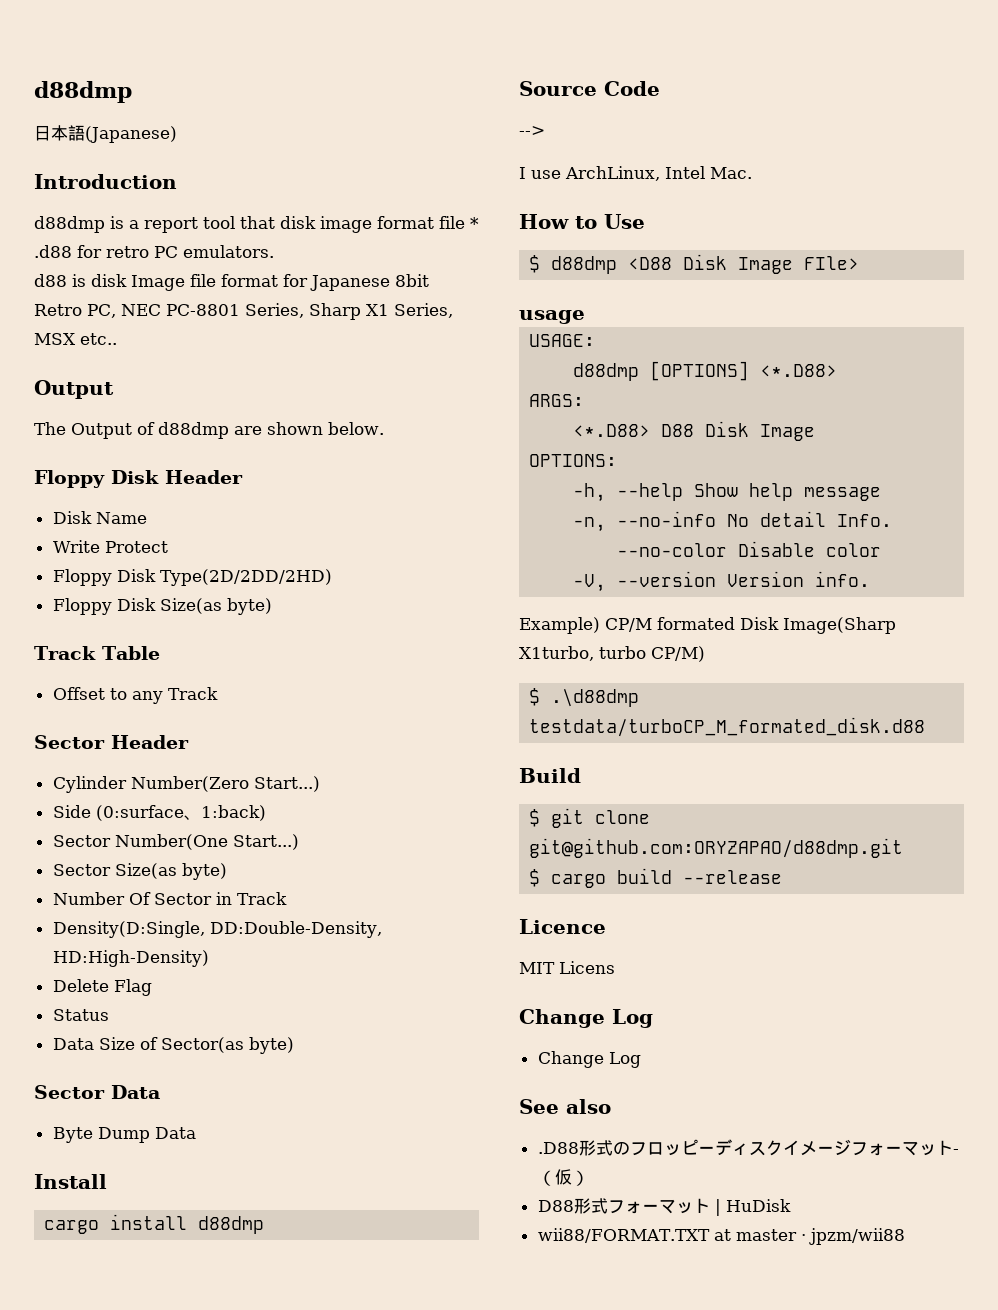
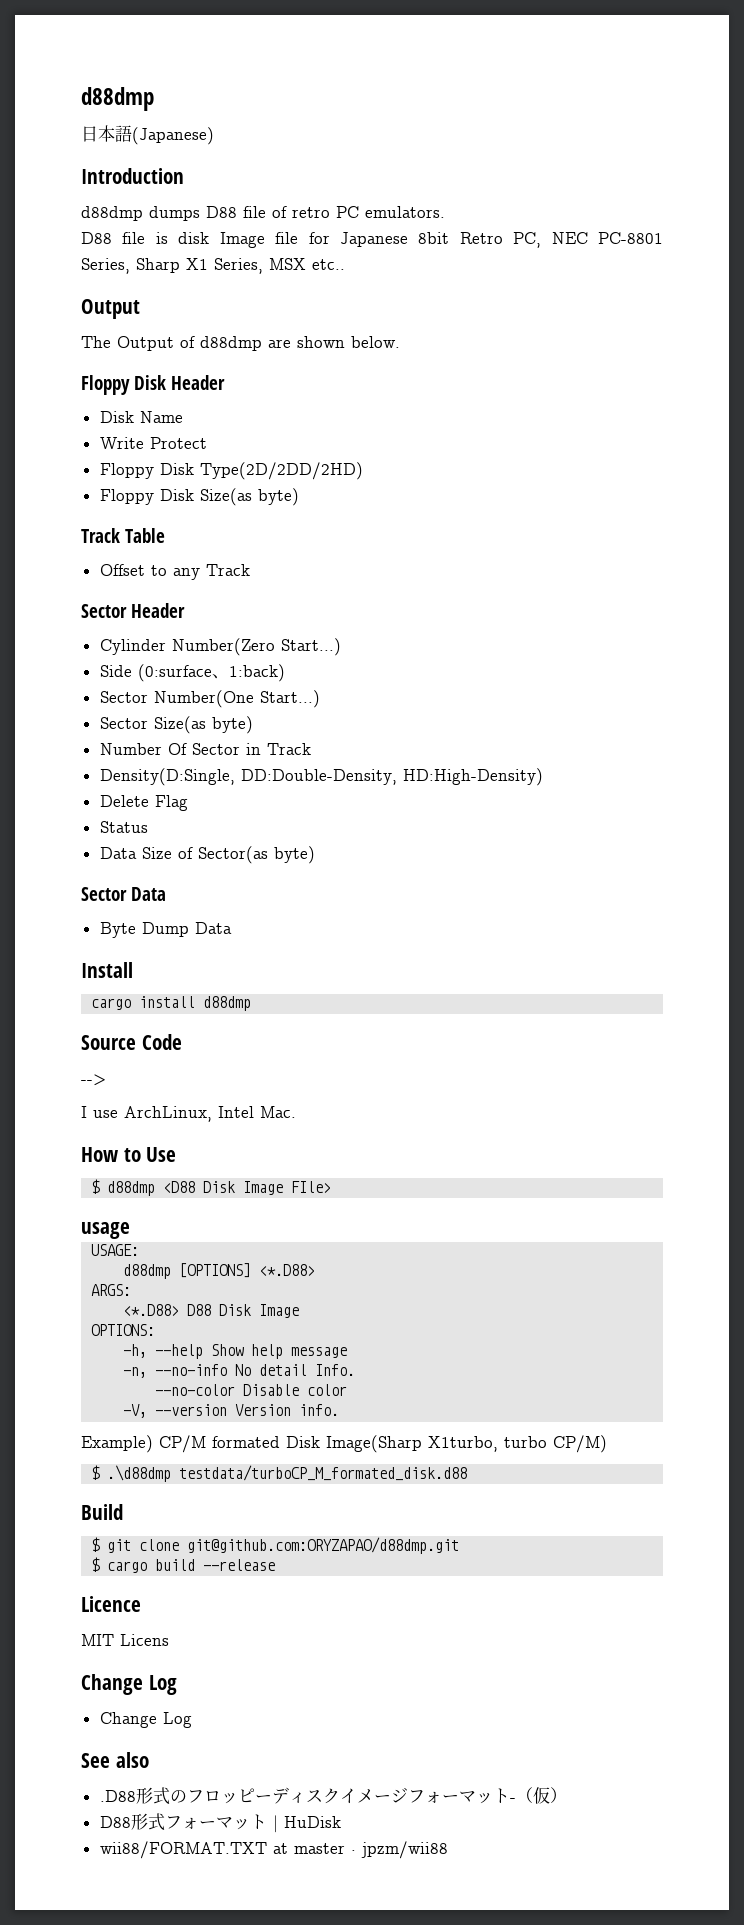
- d88dmp is a report tool that disk image format file * .d88 for retro PC emulators.
+ d88dmp dumps D88 file of retro PC emulators.
- d88 is disk Image file format for Japanese 8bit Retro PC, NEC PC-8801 Series, Sharp X1 Series, MSX etc..
+ D88 file is disk Image file for Japanese 8bit Retro PC, NEC PC-8801 Series, Sharp X1 Series, MSX etc..

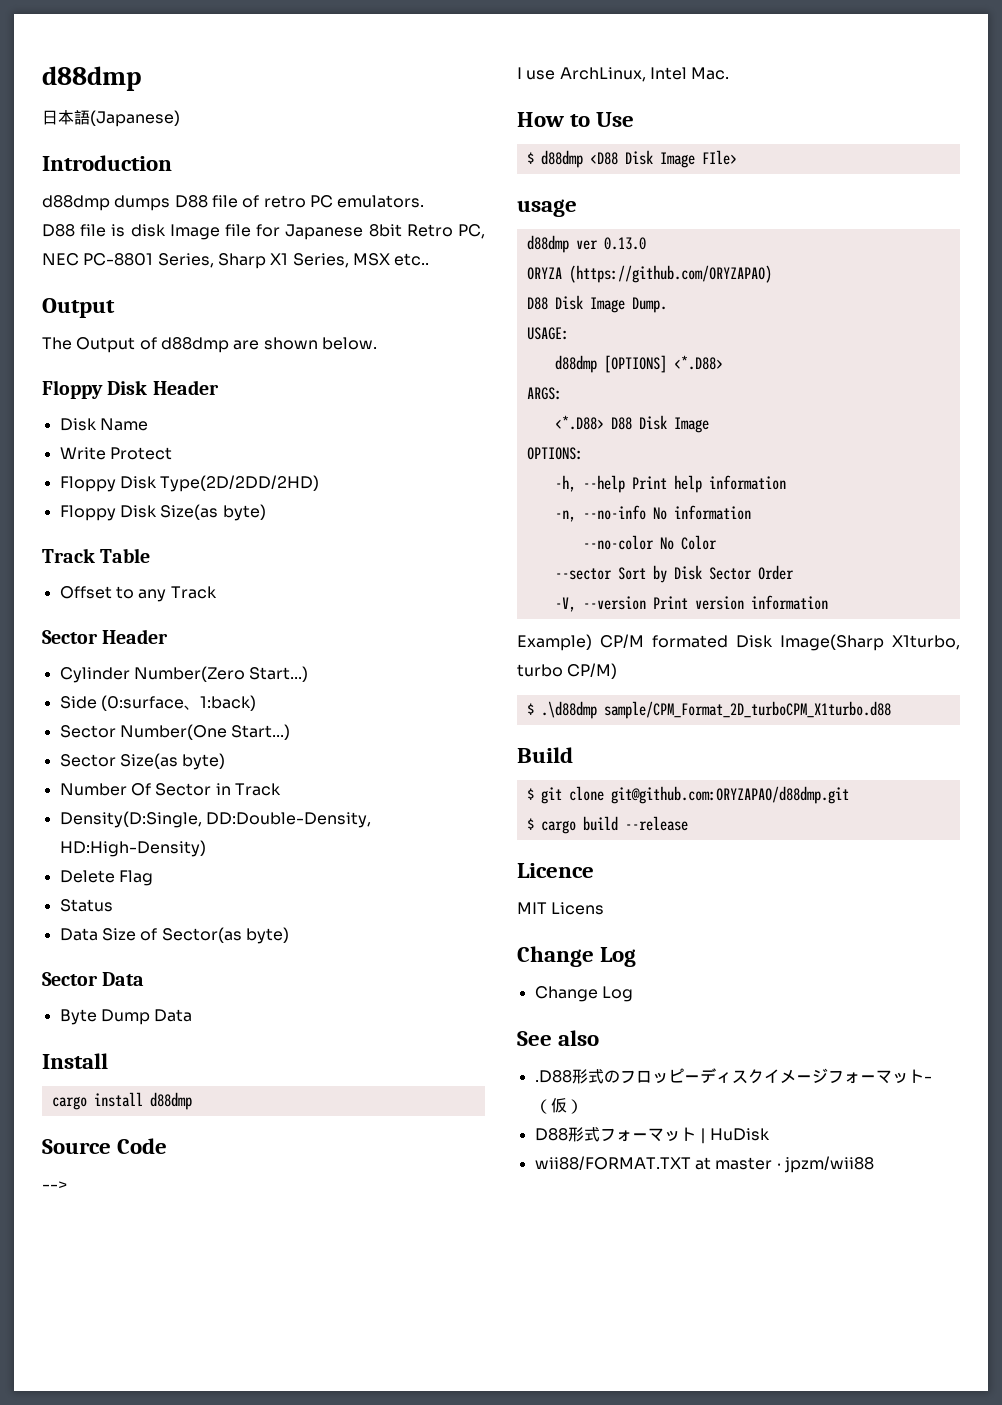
+ d88dmp ver 0.13.0
+ ORYZA (https://github.com/ORYZAPAO)
+ D88 Disk Image Dump.
- -h, --help Show help message
+ -h, --help Print help information
- -n, --no-info No detail Info.
+ -n, --no-info No information
- --no-color Disable color
+ --no-color No Color
+ --sector Sort by Disk Sector Order
- -V, --version Version info.
+ -V, --version Print version information
- $ .\d88dmp testdata/turboCP_M_formated_disk.d88
+ $ .\d88dmp sample/CPM_Format_2D_turboCPM_X1turbo.d88

